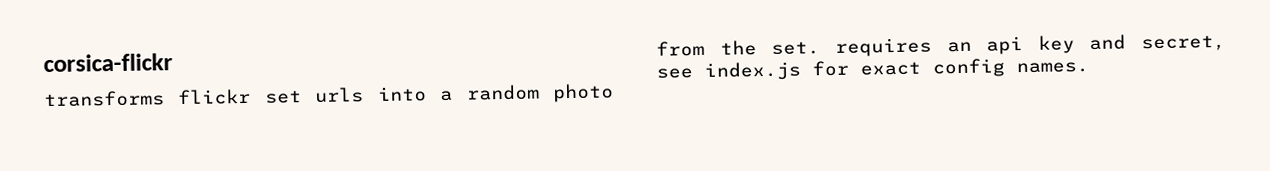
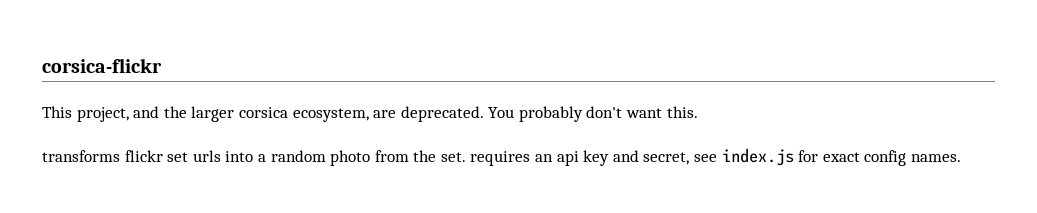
+ This project, and the larger corsica ecosystem, are deprecated. You probably don't want this.

